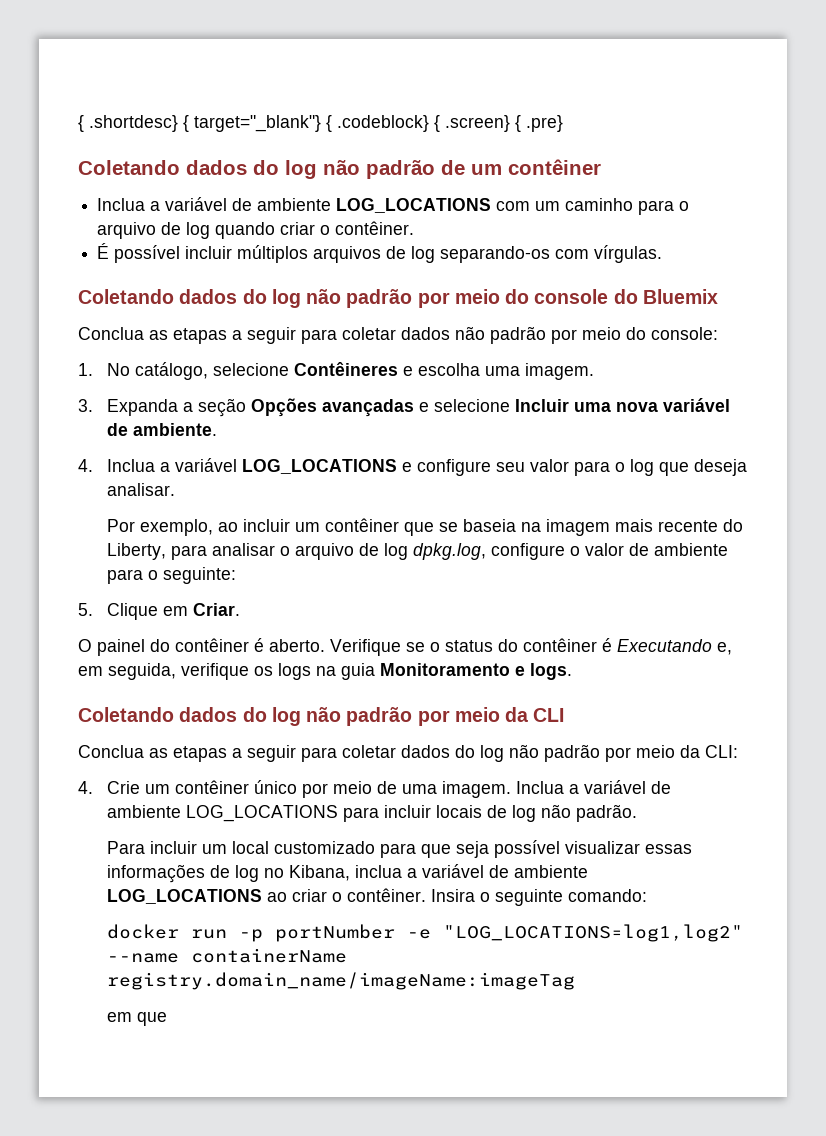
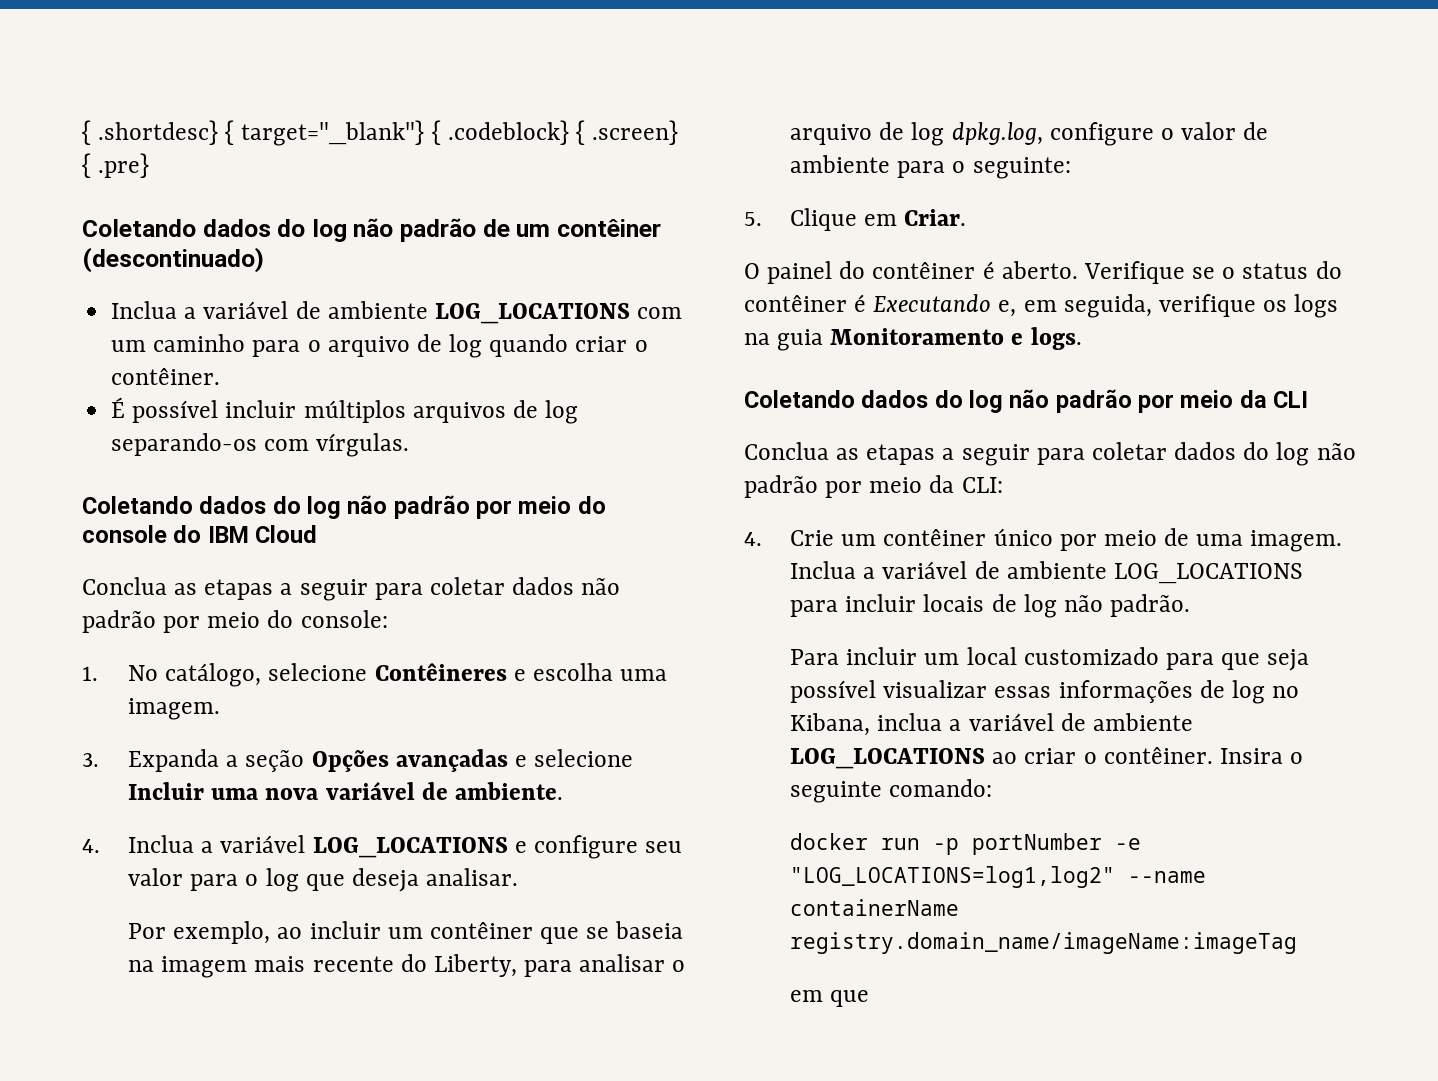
- Coletando dados do log não padrão de um contêiner
+ Coletando dados do log não padrão de um contêiner (descontinuado)
- Coletando dados do log não padrão por meio do console do Bluemix
+ Coletando dados do log não padrão por meio do console do IBM Cloud

